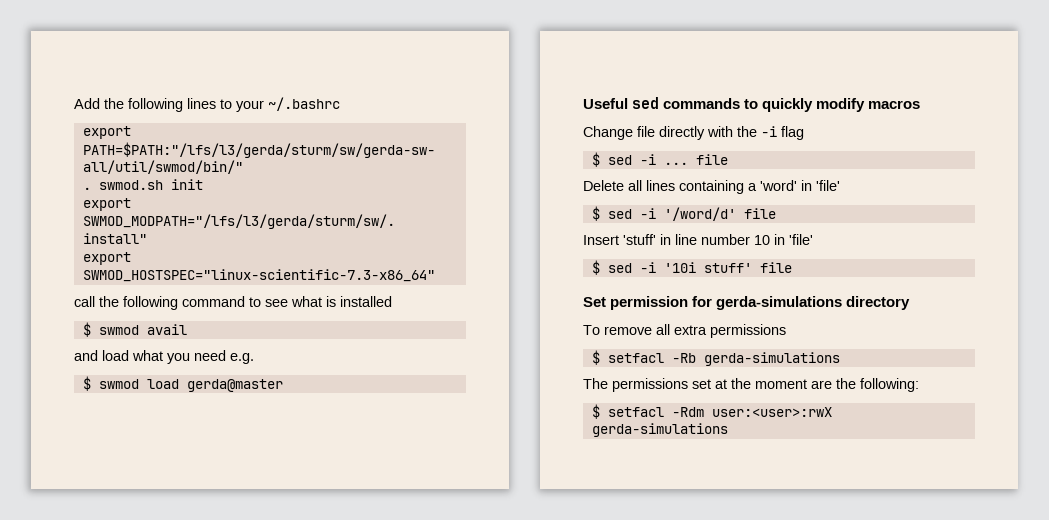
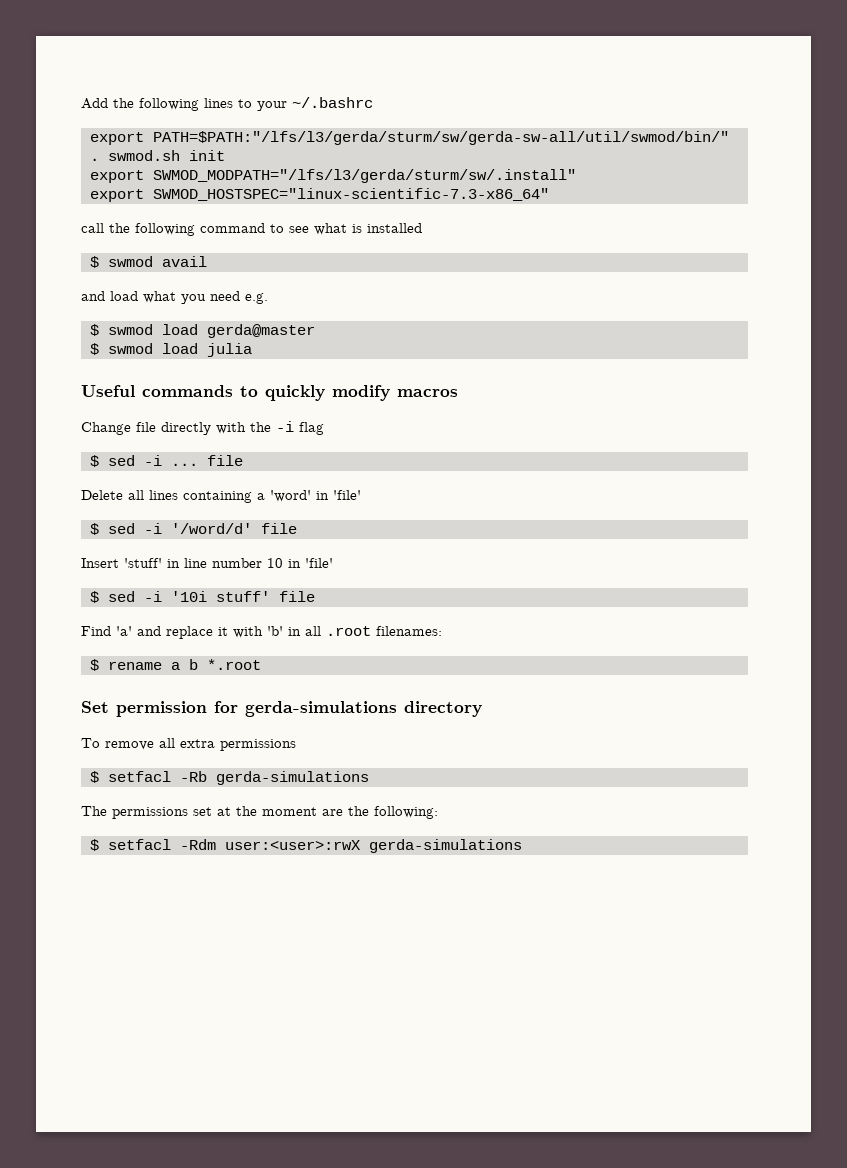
+ $ swmod load julia
- Useful sed commands to quickly modify macros
+ Useful commands to quickly modify macros
+ Find 'a' and replace it with 'b' in all .root filenames:
+ $ rename a b *.root

